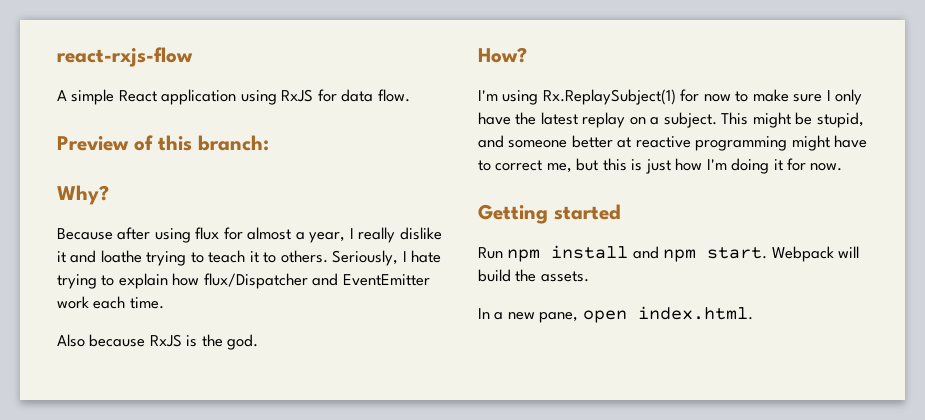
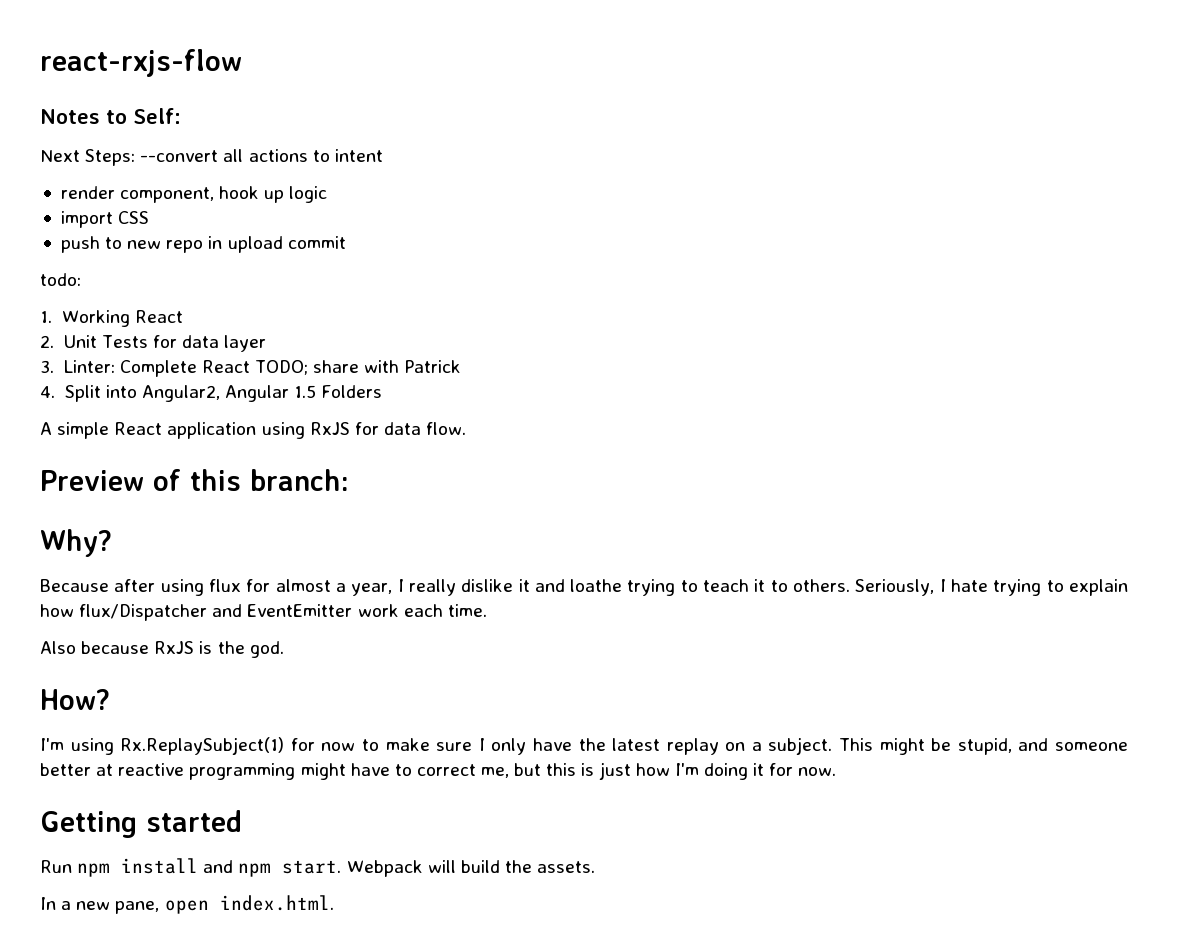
+ Notes to Self:
+ Next Steps: --convert all actions to intent
+ render component, hook up logic
+ import CSS
+ push to new repo in upload commit
+ todo:
+ 1. Working React
+ 2. Unit Tests for data layer
+ 3. Linter: Complete React TODO; share with Patrick
+ 4. Split into Angular2, Angular 1.5 Folders

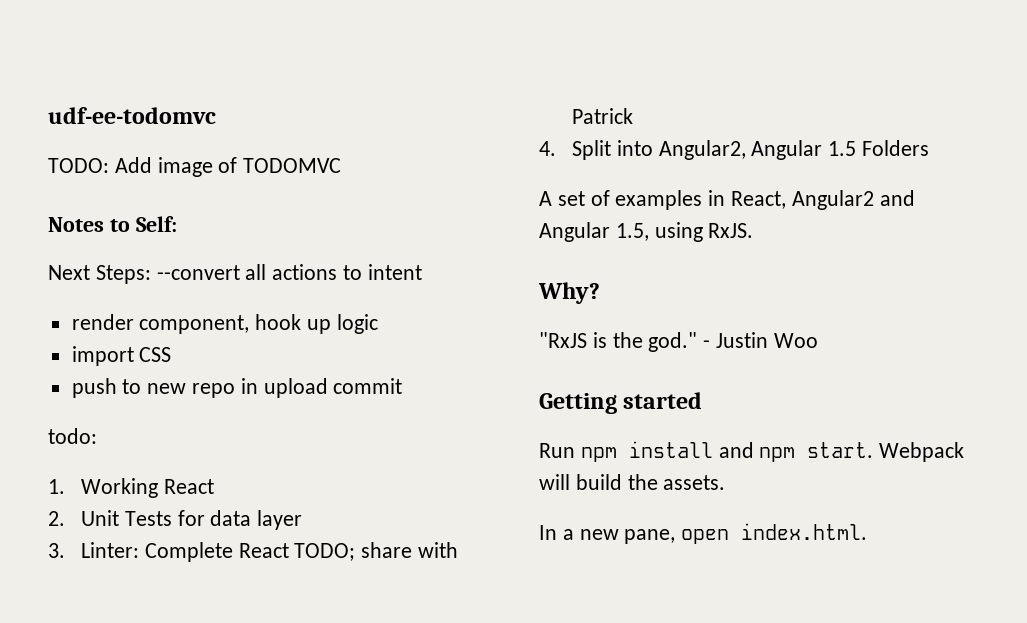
- react-rxjs-flow
+ udf-ee-todomvc
+ TODO: Add image of TODOMVC
- A simple React application using RxJS for data flow.
- Preview of this branch:
+ A set of examples in React, Angular2 and Angular 1.5, using RxJS.
  Why?
- Because after using flux for almost a year, I really dislike it and loathe trying to teach it to others. Seriously, I hate trying to explain how flux/Dispatcher and EventEmitter work each time.
- Also because RxJS is the god.
- How?
- I'm using Rx.ReplaySubject(1) for now to make sure I only have the latest replay on a subject. This might be stupid, and someone better at reactive programming might have to correct me, but this is just how I'm doing it for now.
+ "RxJS is the god." - Justin Woo

